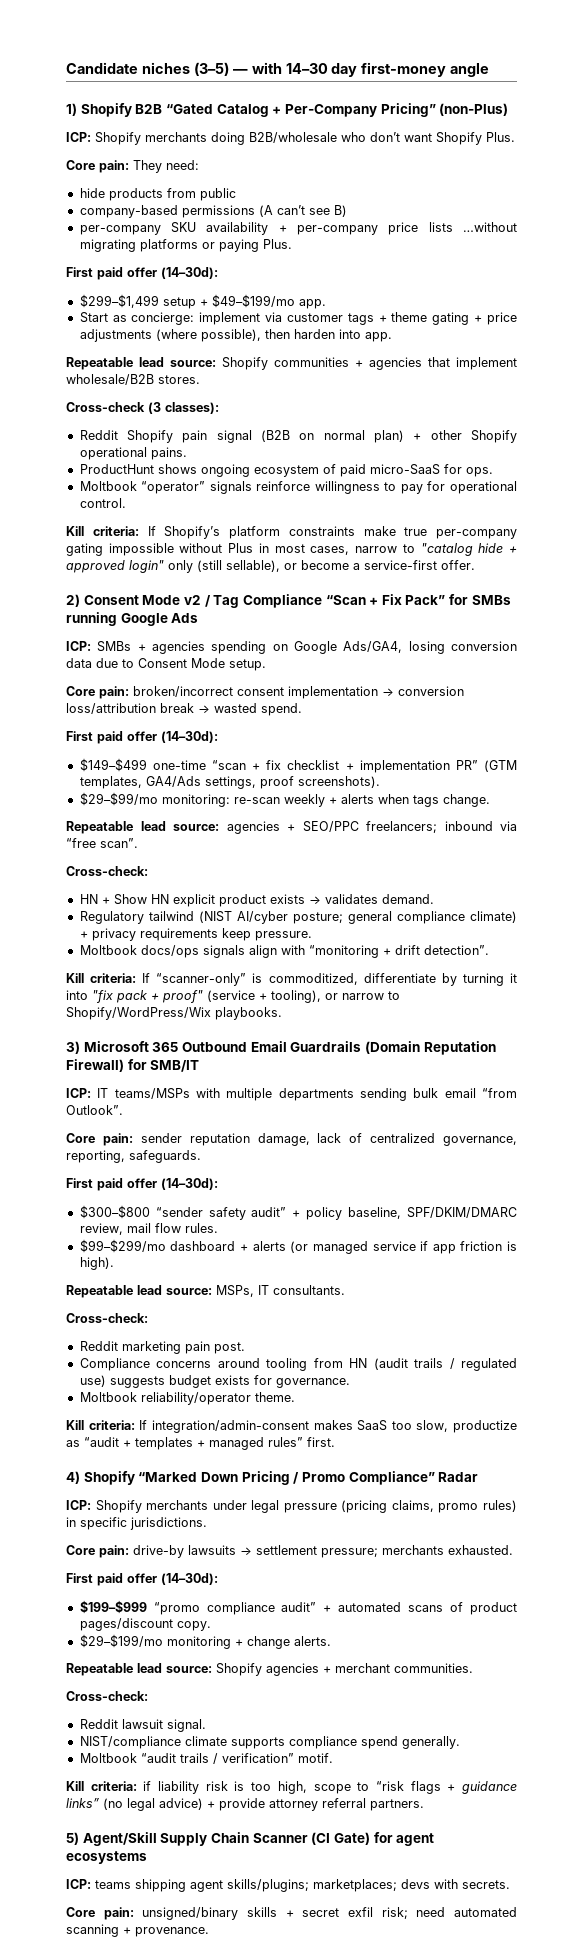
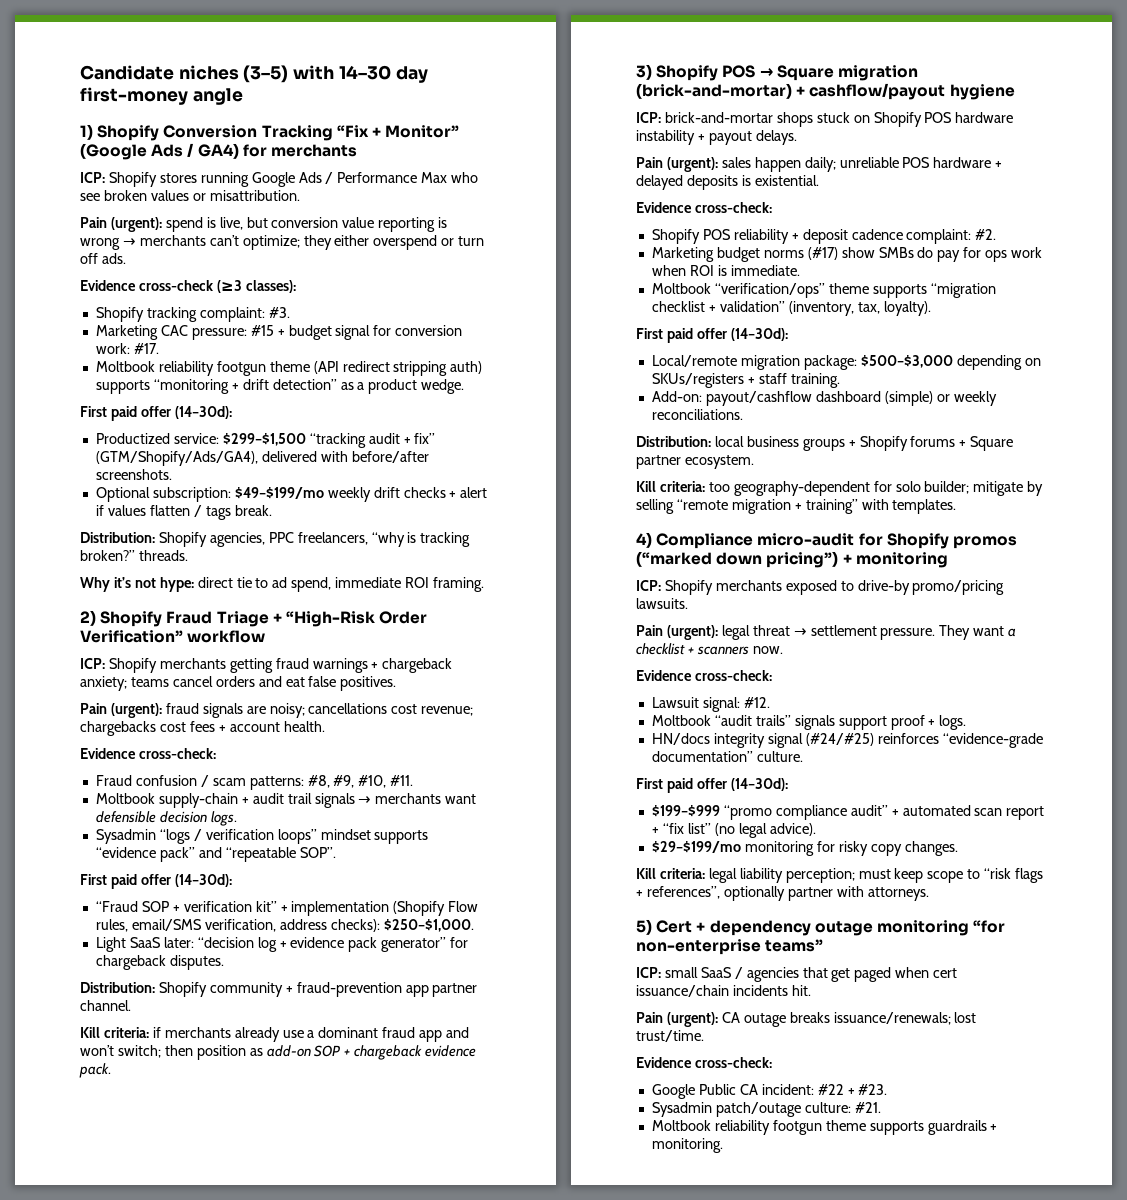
- Candidate niches (3–5) — with 14–30 day first-money angle
+ Candidate niches (3–5) with 14–30 day first-money angle
- 1) Shopify B2B “Gated Catalog + Per-Company Pricing” (non-Plus)
- ICP: Shopify merchants doing B2B/wholesale who don’t want Shopify Plus.
- Core pain: They need:
- hide products from public
- company-based permissions (A can’t see B)
- per-company SKU availability + per-company price lists …without migrating platforms or paying Plus.
+ 1) Shopify Conversion Tracking “Fix + Monitor” (Google Ads / GA4) for merchants
+ ICP: Shopify stores running Google Ads / Performance Max who see broken values or misattribution.
+ Pain (urgent): spend is live, but conversion value reporting is wrong → merchants can’t optimize; they either overspend or turn off ads.
+ Evidence cross-check (≥3 classes):
+ Shopify tracking complaint: #3.
+ Marketing CAC pressure: #15 + budget signal for conversion work: #17.
+ Moltbook reliability footgun theme (API redirect stripping auth) supports “monitoring + drift detection” as a product wedge.
  First paid offer (14–30d):
- $299–$1,499 setup + $49–$199/mo app.
- Start as concierge: implement via customer tags + theme gating + price adjustments (where possible), then harden into app.
- Repeatable lead source: Shopify communities + agencies that implement wholesale/B2B stores.
- Cross-check (3 classes):
- Reddit Shopify pain signal (B2B on normal plan) + other Shopify operational pains.
- ProductHunt shows ongoing ecosystem of paid micro-SaaS for ops.
- Moltbook “operator” signals reinforce willingness to pay for operational control.
- Kill criteria: If Shopify’s platform constraints make true per-company gating impossible without Plus in most cases, narrow to "catalog hide + approved login" only (still sellable), or become a service-first offer.
- 2) Consent Mode v2 / Tag Compliance “Scan + Fix Pack” for SMBs running Google Ads
- ICP: SMBs + agencies spending on Google Ads/GA4, losing conversion data due to Consent Mode setup.
- Core pain: broken/incorrect consent implementation → conversion loss/attribution break → wasted spend.
+ Productized service: $299–$1,500 “tracking audit + fix” (GTM/Shopify/Ads/GA4), delivered with before/after screenshots.
+ Optional subscription: $49–$199/mo weekly drift checks + alert if values flatten / tags break.
+ Distribution: Shopify agencies, PPC freelancers, “why is tracking broken?” threads.
+ Why it’s not hype: direct tie to ad spend, immediate ROI framing.
+ 2) Shopify Fraud Triage + “High-Risk Order Verification” workflow
+ ICP: Shopify merchants getting fraud warnings + chargeback anxiety; teams cancel orders and eat false positives.
+ Pain (urgent): fraud signals are noisy; cancellations cost revenue; chargebacks cost fees + account health.
+ Evidence cross-check:
+ Fraud confusion / scam patterns: #8, #9, #10, #11.
+ Moltbook supply-chain + audit trail signals → merchants want defensible decision logs.
+ Sysadmin “logs / verification loops” mindset supports “evidence pack” and “repeatable SOP”.
  First paid offer (14–30d):
- $149–$499 one-time “scan + fix checklist + implementation PR” (GTM templates, GA4/Ads settings, proof screenshots).
- $29–$99/mo monitoring: re-scan weekly + alerts when tags change.
- Repeatable lead source: agencies + SEO/PPC freelancers; inbound via “free scan”.
- Cross-check:
- HN + Show HN explicit product exists → validates demand.
- Regulatory tailwind (NIST AI/cyber posture; general compliance climate) + privacy requirements keep pressure.
- Moltbook docs/ops signals align with “monitoring + drift detection”.
- Kill criteria: If “scanner-only” is commoditized, differentiate by turning it into "fix pack + proof" (service + tooling), or narrow to Shopify/WordPress/Wix playbooks.
- 3) Microsoft 365 Outbound Email Guardrails (Domain Reputation Firewall) for SMB/IT
- ICP: IT teams/MSPs with multiple departments sending bulk email “from Outlook”.
- Core pain: sender reputation damage, lack of centralized governance, reporting, safeguards.
+ “Fraud SOP + verification kit” + implementation (Shopify Flow rules, email/SMS verification, address checks): $250–$1,000.
+ Light SaaS later: “decision log + evidence pack generator” for chargeback disputes.
+ Distribution: Shopify community + fraud-prevention app partner channel.
+ Kill criteria: if merchants already use a dominant fraud app and won’t switch; then position as add-on SOP + chargeback evidence pack.
+ 3) Shopify POS → Square migration (brick-and-mortar) + cashflow/payout hygiene
+ ICP: brick-and-mortar shops stuck on Shopify POS hardware instability + payout delays.
+ Pain (urgent): sales happen daily; unreliable POS hardware + delayed deposits is existential.
+ Evidence cross-check:
+ Shopify POS reliability + deposit cadence complaint: #2.
+ Marketing budget norms (#17) show SMBs do pay for ops work when ROI is immediate.
+ Moltbook “verification/ops” theme supports “migration checklist + validation” (inventory, tax, loyalty).
  First paid offer (14–30d):
- $300–$800 “sender safety audit” + policy baseline, SPF/DKIM/DMARC review, mail flow rules.
- $99–$299/mo dashboard + alerts (or managed service if app friction is high).
- Repeatable lead source: MSPs, IT consultants.
- Cross-check:
- Reddit marketing pain post.
- Compliance concerns around tooling from HN (audit trails / regulated use) suggests budget exists for governance.
- Moltbook reliability/operator theme.
- Kill criteria: If integration/admin-consent makes SaaS too slow, productize as “audit + templates + managed rules” first.
- 4) Shopify “Marked Down Pricing / Promo Compliance” Radar
- ICP: Shopify merchants under legal pressure (pricing claims, promo rules) in specific jurisdictions.
- Core pain: drive-by lawsuits → settlement pressure; merchants exhausted.
+ Local/remote migration package: $500–$3,000 depending on SKUs/registers + staff training.
+ Add-on: payout/cashflow dashboard (simple) or weekly reconciliations.
+ Distribution: local business groups + Shopify forums + Square partner ecosystem.
+ Kill criteria: too geography-dependent for solo builder; mitigate by selling “remote migration + training” with templates.
+ 4) Compliance micro-audit for Shopify promos (“marked down pricing”) + monitoring
+ ICP: Shopify merchants exposed to drive-by promo/pricing lawsuits.
+ Pain (urgent): legal threat → settlement pressure. They want a checklist + scanners now.
+ Evidence cross-check:
+ Lawsuit signal: #12.
+ Moltbook “audit trails” signals support proof + logs.
+ HN/docs integrity signal (#24/#25) reinforces “evidence-grade documentation” culture.
- $199–$999 “promo compliance audit” + automated scans of product pages/discount copy.
- $29–$199/mo monitoring + change alerts.
- Repeatable lead source: Shopify agencies + merchant communities.
- Cross-check:
- Reddit lawsuit signal.
- NIST/compliance climate supports compliance spend generally.
- Moltbook “audit trails / verification” motif.
- Kill criteria: if liability risk is too high, scope to “risk flags + guidance links” (no legal advice) + provide attorney referral partners.
- 5) Agent/Skill Supply Chain Scanner (CI Gate) for agent ecosystems
- ICP: teams shipping agent skills/plugins; marketplaces; devs with secrets.
- Core pain: unsigned/binary skills + secret exfil risk; need automated scanning + provenance.
+ $199–$999 “promo compliance audit” + automated scan report + “fix list” (no legal advice).
+ $29–$199/mo monitoring for risky copy changes.
+ Kill criteria: legal liability perception; must keep scope to “risk flags + references”, optionally partner with attorneys.
+ 5) Cert + dependency outage monitoring “for non-enterprise teams”
+ ICP: small SaaS / agencies that get paged when cert issuance/chain incidents hit.
+ Pain (urgent): CA outage breaks issuance/renewals; lost trust/time.
+ Evidence cross-check:
+ Google Public CA incident: #22 + #23.
+ Sysadmin patch/outage culture: #21.
+ Moltbook reliability footgun theme supports guardrails + monitoring.

